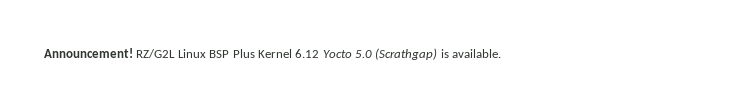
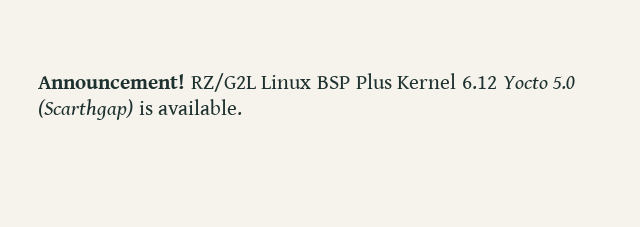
- RZ/G2L Linux BSP Plus Kernel 6.12 Yocto 5.0 (Scrathgap) is available.
+ RZ/G2L Linux BSP Plus Kernel 6.12 Yocto 5.0 (Scarthgap) is available.

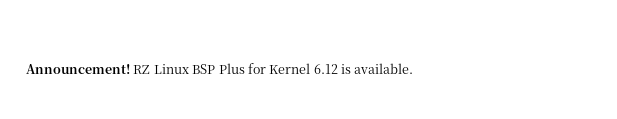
- RZ/G2L Linux BSP Plus Kernel 6.12 Yocto 5.0 (Scarthgap) is available.
+ RZ Linux BSP Plus for Kernel 6.12 is available.

